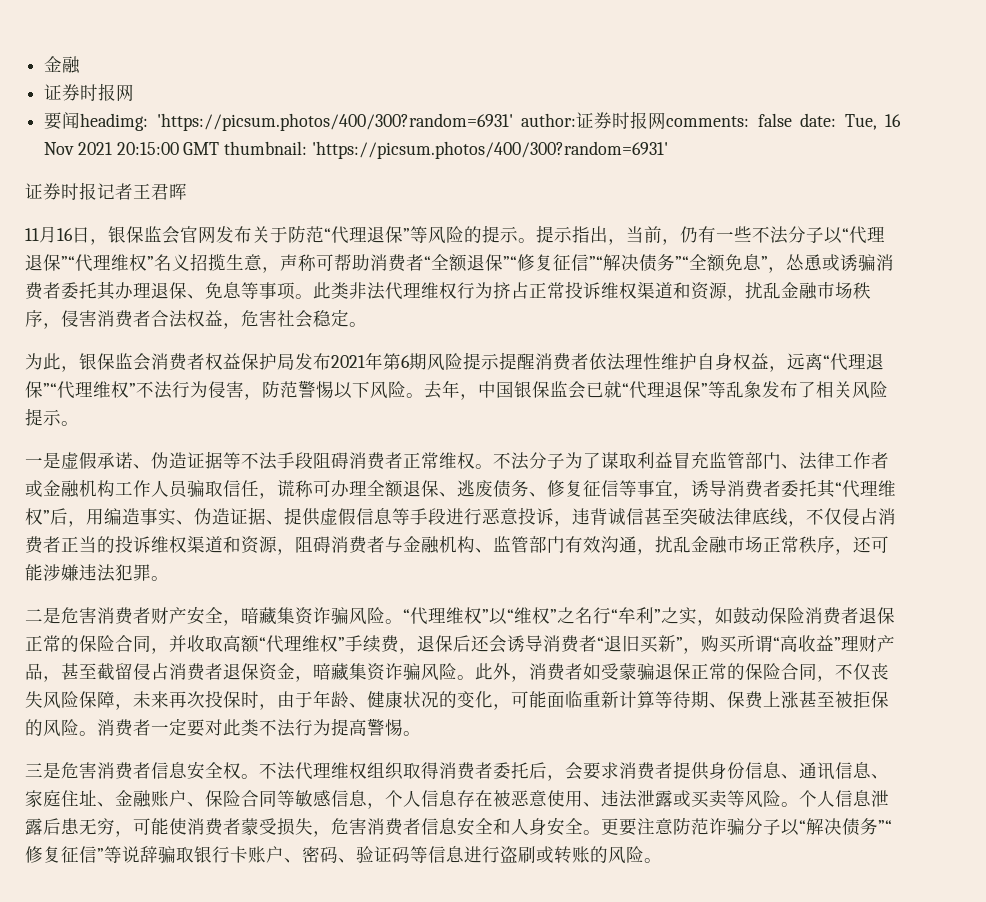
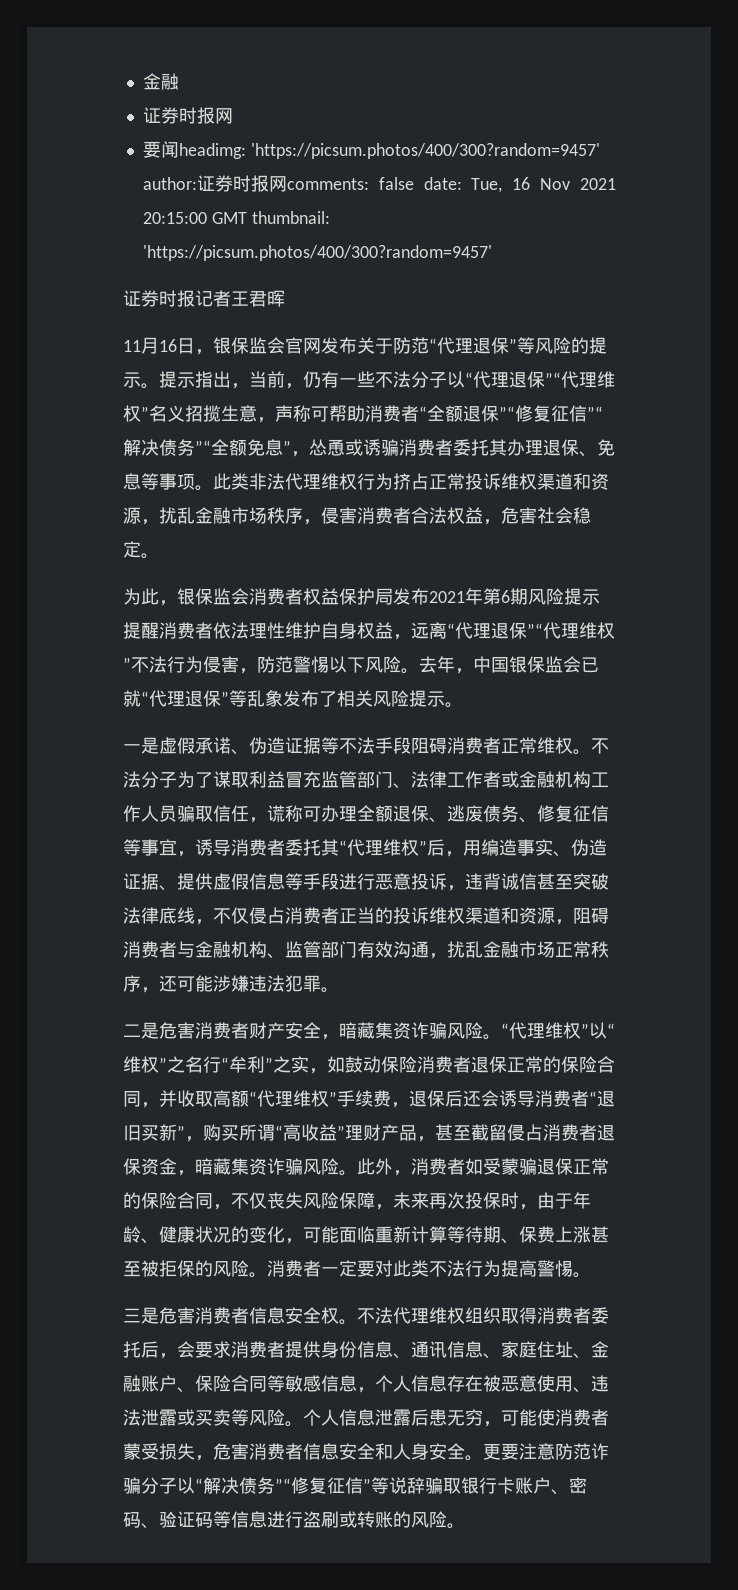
- 要闻headimg: 'https://picsum.photos/400/300?random=6931' author:证券时报网comments: false date: Tue, 16 Nov 2021 20:15:00 GMT thumbnail: 'https://picsum.photos/400/300?random=6931'
+ 要闻headimg: 'https://picsum.photos/400/300?random=9457' author:证券时报网comments: false date: Tue, 16 Nov 2021 20:15:00 GMT thumbnail: 'https://picsum.photos/400/300?random=9457'

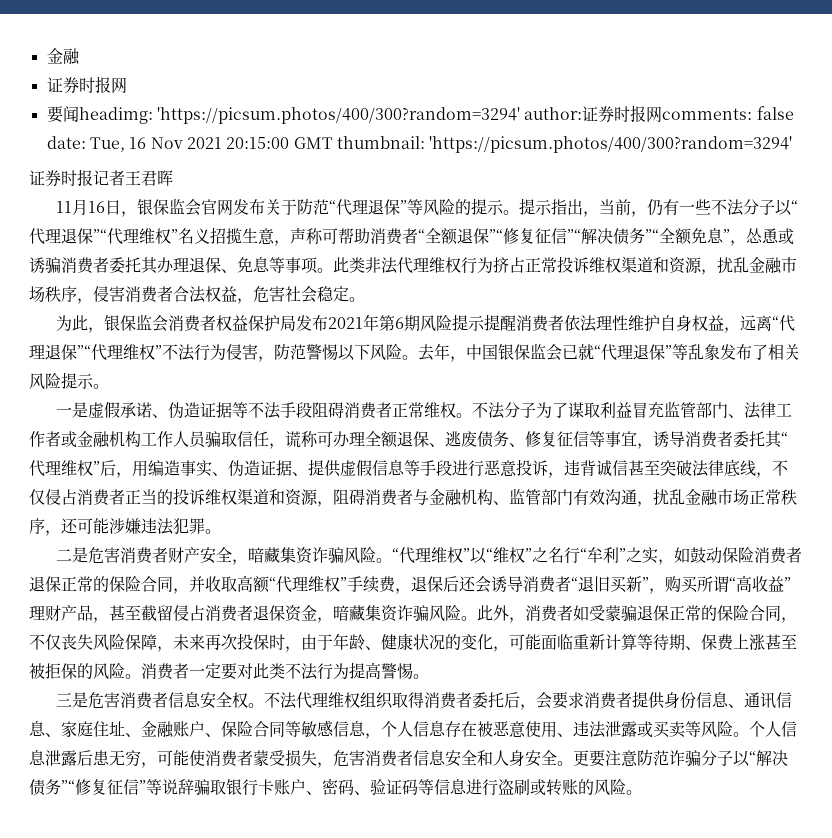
- 要闻headimg: 'https://picsum.photos/400/300?random=9457' author:证券时报网comments: false date: Tue, 16 Nov 2021 20:15:00 GMT thumbnail: 'https://picsum.photos/400/300?random=9457'
+ 要闻headimg: 'https://picsum.photos/400/300?random=3294' author:证券时报网comments: false date: Tue, 16 Nov 2021 20:15:00 GMT thumbnail: 'https://picsum.photos/400/300?random=3294'

